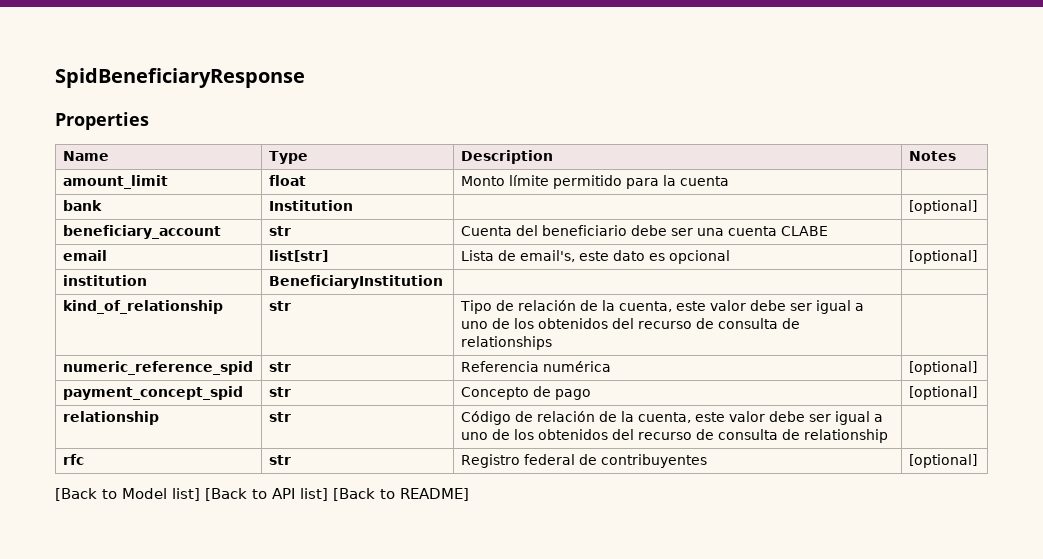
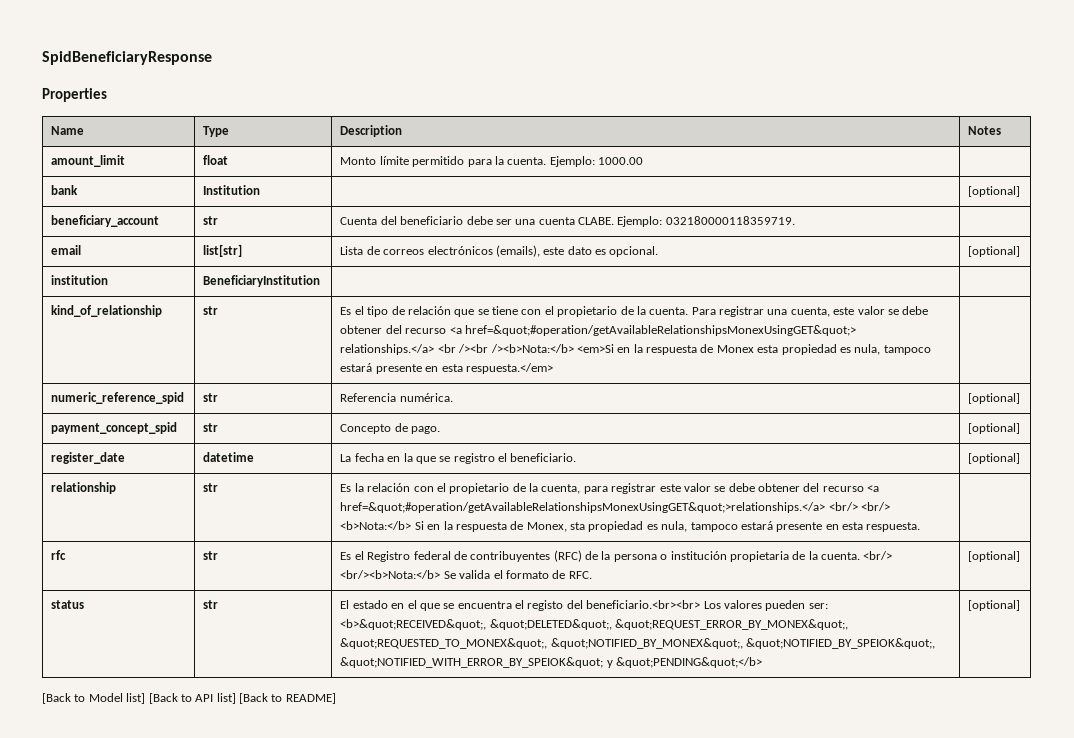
- amount_limit | float | Monto límite permitido para la cuenta |
+ amount_limit | float | Monto límite permitido para la cuenta. Ejemplo: 1000.00 |
- beneficiary_account | str | Cuenta del beneficiario debe ser una cuenta CLABE |
+ beneficiary_account | str | Cuenta del beneficiario debe ser una cuenta CLABE. Ejemplo: 032180000118359719. |
- email | list[str] | Lista de email's, este dato es opcional | [optional]
+ email | list[str] | Lista de correos electrónicos (emails), este dato es opcional. | [optional]
- Tipo de relación de la cuenta, este valor debe ser igual a uno de los obtenidos del recurso de consulta de relationships
+ Es el tipo de relación que se tiene con el propietario de la cuenta. Para registrar una cuenta, este valor se debe obtener del recurso <a href=&quot;#operation/getAvailableRelationshipsMonexUsingGET&quot;> relationships.</a> <br /><br /><b>Nota:</b> <em>Si en la respuesta de Monex esta propiedad es nula, tampoco estará presente en esta respuesta.</em>
- numeric_reference_spid | str | Referencia numérica | [optional]
+ numeric_reference_spid | str | Referencia numérica. | [optional]
- payment_concept_spid | str | Concepto de pago | [optional]
- relationship | str | Código de relación de la cuenta, este valor debe ser igual a uno de los obtenidos del recurso de consulta de relationship |
+ payment_concept_spid | str | Concepto de pago. | [optional]
+ register_date | datetime | La fecha en la que se registro el beneficiario. | [optional]
+ relationship | str | Es la relación con el propietario de la cuenta, para registrar este valor se debe obtener del recurso <a href=&quot;#operation/getAvailableRelationshipsMonexUsingGET&quot;>relationships.</a> <br/> <br/> <b>Nota:</b> Si en la respuesta de Monex, sta propiedad es nula, tampoco estará presente en esta respuesta.
- rfc | str | Registro federal de contribuyentes | [optional]
+ rfc | str | Es el Registro federal de contribuyentes (RFC) de la persona o institución propietaria de la cuenta. <br/> <br/><b>Nota:</b> Se valida el formato de RFC. | [optional]
+ status | str | El estado en el que se encuentra el registo del beneficiario.<br><br> Los valores pueden ser: <b>&quot;RECEIVED&quot;, &quot;DELETED&quot;, &quot;REQUEST_ERROR_BY_MONEX&quot;, &quot;REQUESTED_TO_MONEX&quot;, &quot;NOTIFIED_BY_MONEX&quot;, &quot;NOTIFIED_BY_SPEIOK&quot;, &quot;NOTIFIED_WITH_ERROR_BY_SPEIOK&quot; y &quot;PENDING&quot;</b> | [optional]

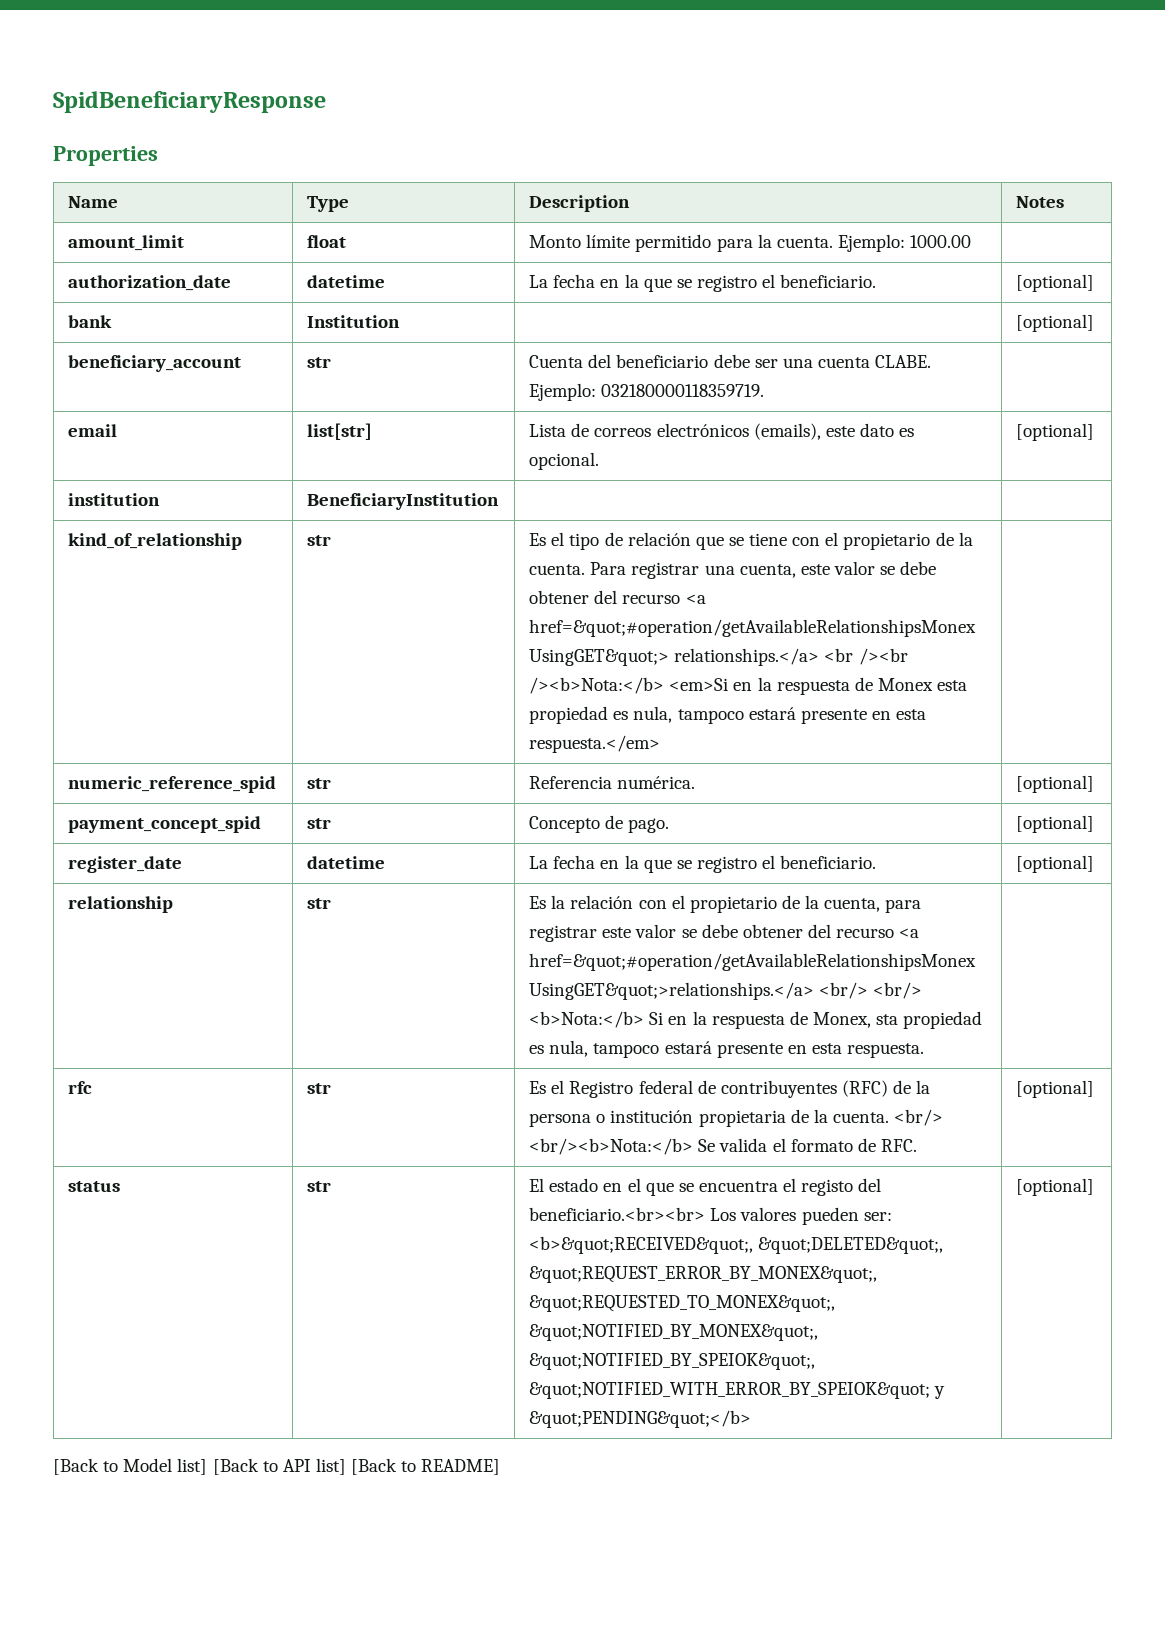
+ authorization_date | datetime | La fecha en la que se registro el beneficiario. | [optional]

